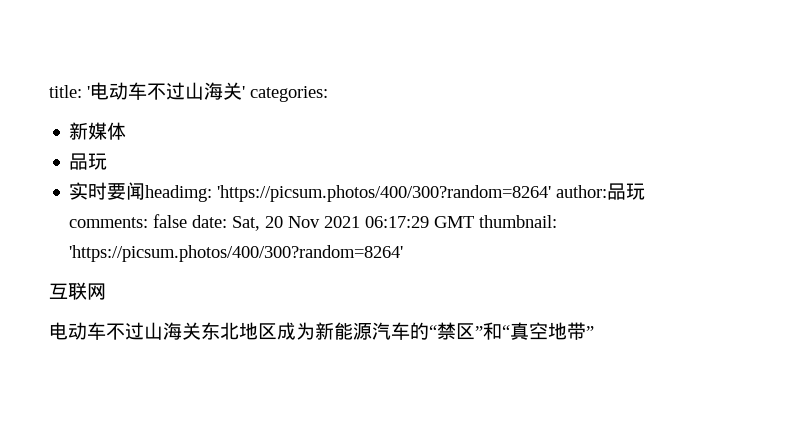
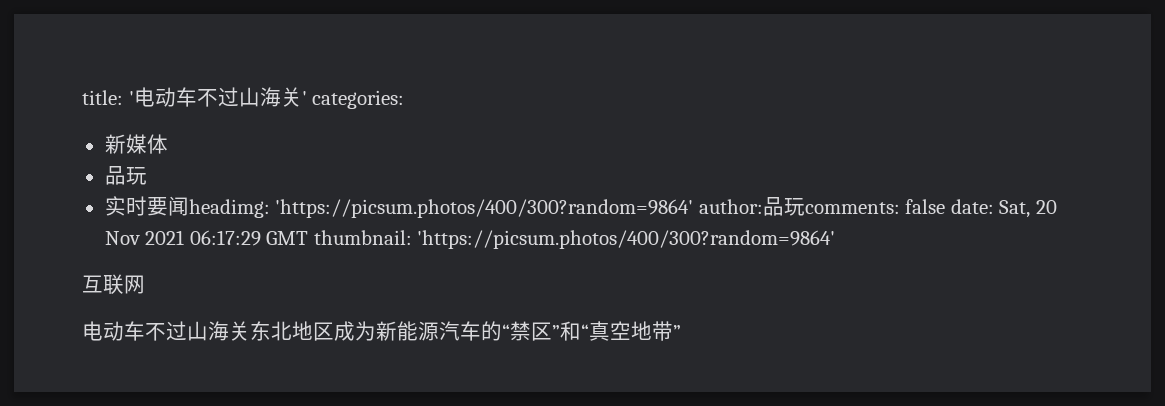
- 实时要闻headimg: 'https://picsum.photos/400/300?random=8264' author:品玩comments: false date: Sat, 20 Nov 2021 06:17:29 GMT thumbnail: 'https://picsum.photos/400/300?random=8264'
+ 实时要闻headimg: 'https://picsum.photos/400/300?random=9864' author:品玩comments: false date: Sat, 20 Nov 2021 06:17:29 GMT thumbnail: 'https://picsum.photos/400/300?random=9864'

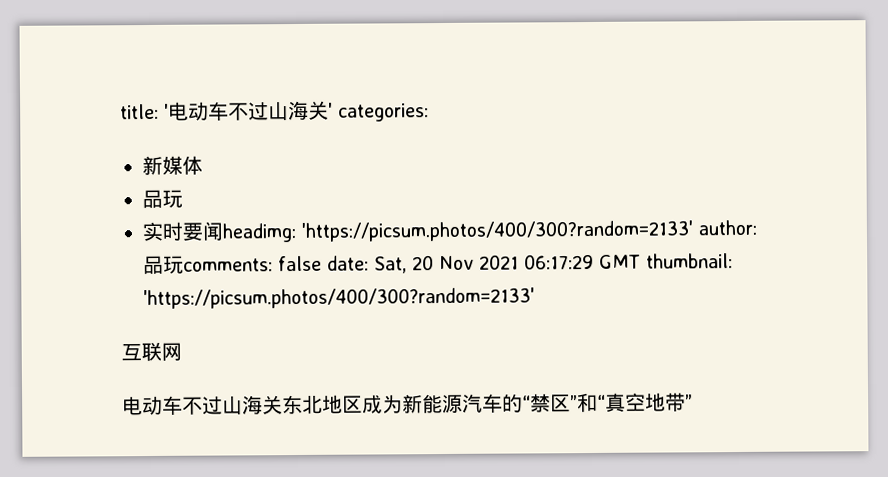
- 实时要闻headimg: 'https://picsum.photos/400/300?random=9864' author:品玩comments: false date: Sat, 20 Nov 2021 06:17:29 GMT thumbnail: 'https://picsum.photos/400/300?random=9864'
+ 实时要闻headimg: 'https://picsum.photos/400/300?random=2133' author:品玩comments: false date: Sat, 20 Nov 2021 06:17:29 GMT thumbnail: 'https://picsum.photos/400/300?random=2133'

